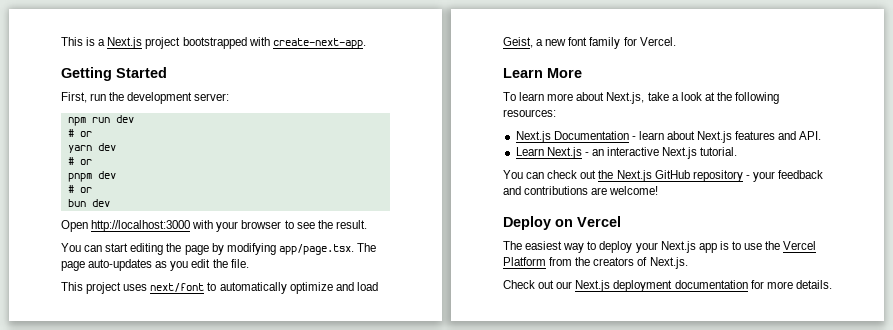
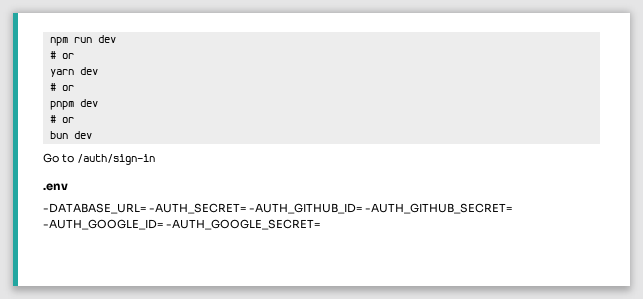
- This is a Next.js project bootstrapped with create-next-app.
- Getting Started
- First, run the development server:
- Open http://localhost:3000 with your browser to see the result.
- You can start editing the page by modifying app/page.tsx. The page auto-updates as you edit the file.
- This project uses next/font to automatically optimize and load Geist, a new font family for Vercel.
- Learn More
- To learn more about Next.js, take a look at the following resources:
- Next.js Documentation - learn about Next.js features and API.
- Learn Next.js - an interactive Next.js tutorial.
- You can check out the Next.js GitHub repository - your feedback and contributions are welcome!
- Deploy on Vercel
- The easiest way to deploy your Next.js app is to use the Vercel Platform from the creators of Next.js.
- Check out our Next.js deployment documentation for more details.
+ Go to /auth/sign-in
+ .env
+ -DATABASE_URL= -AUTH_SECRET= -AUTH_GITHUB_ID= -AUTH_GITHUB_SECRET= -AUTH_GOOGLE_ID= -AUTH_GOOGLE_SECRET=

